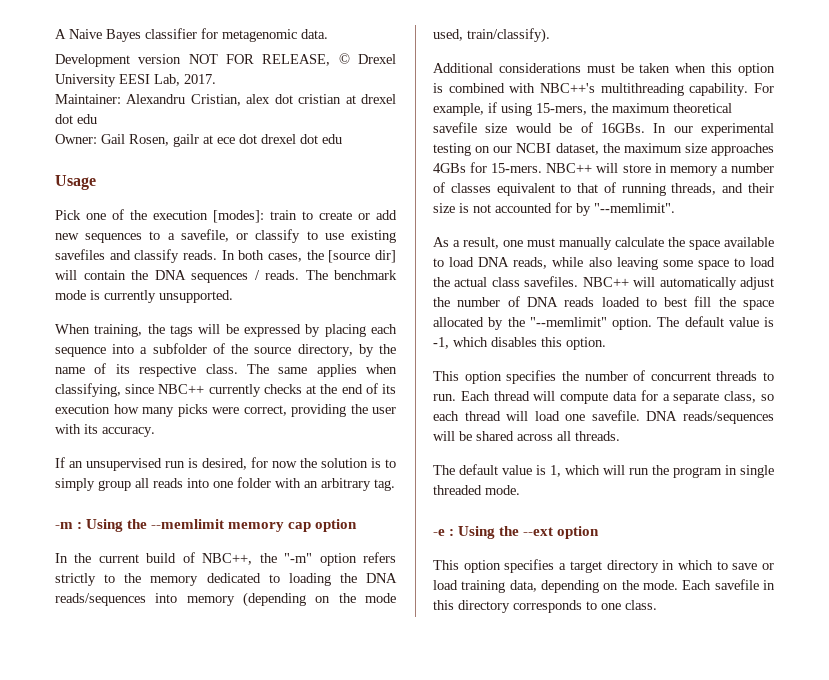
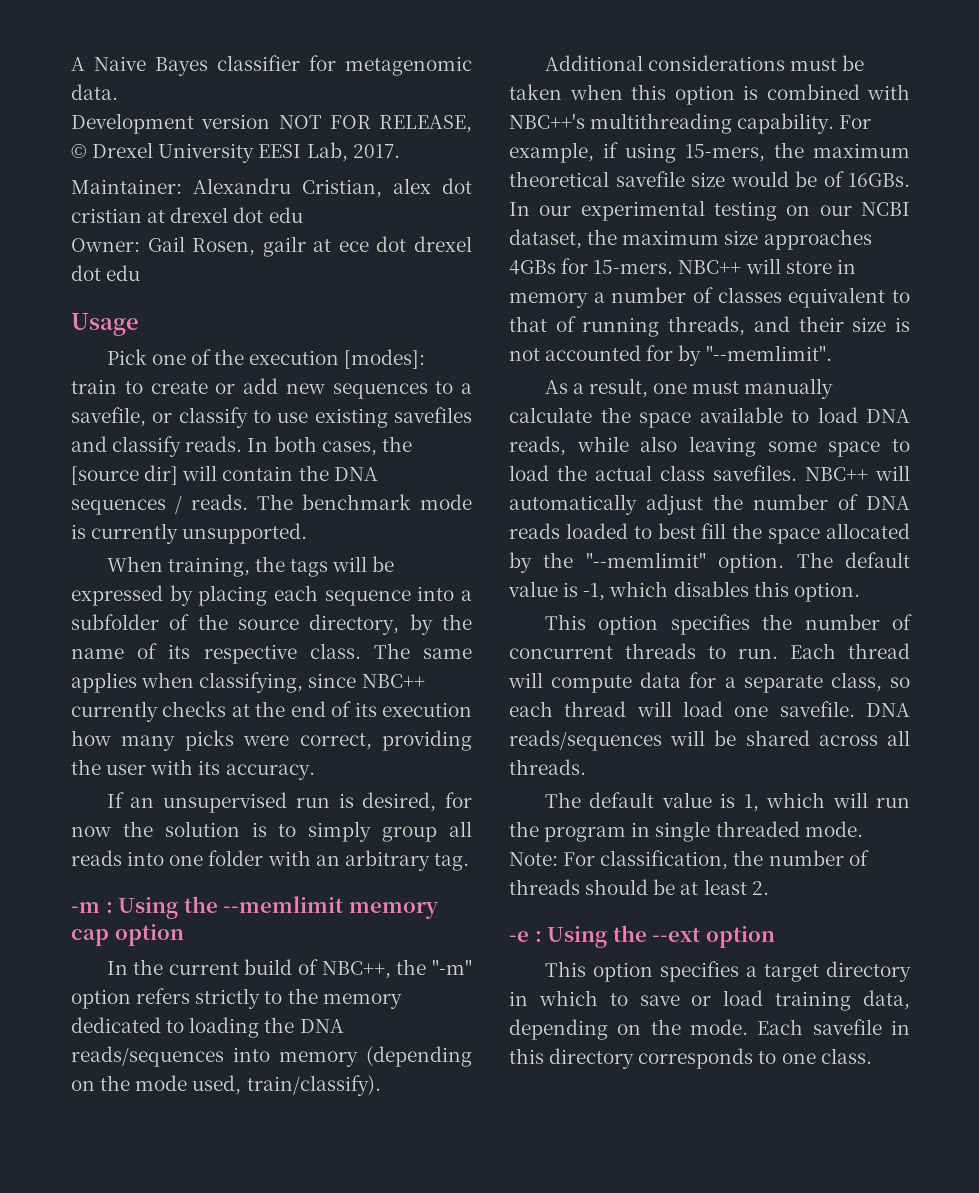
+ Note: For classification, the number of threads should be at least 2.

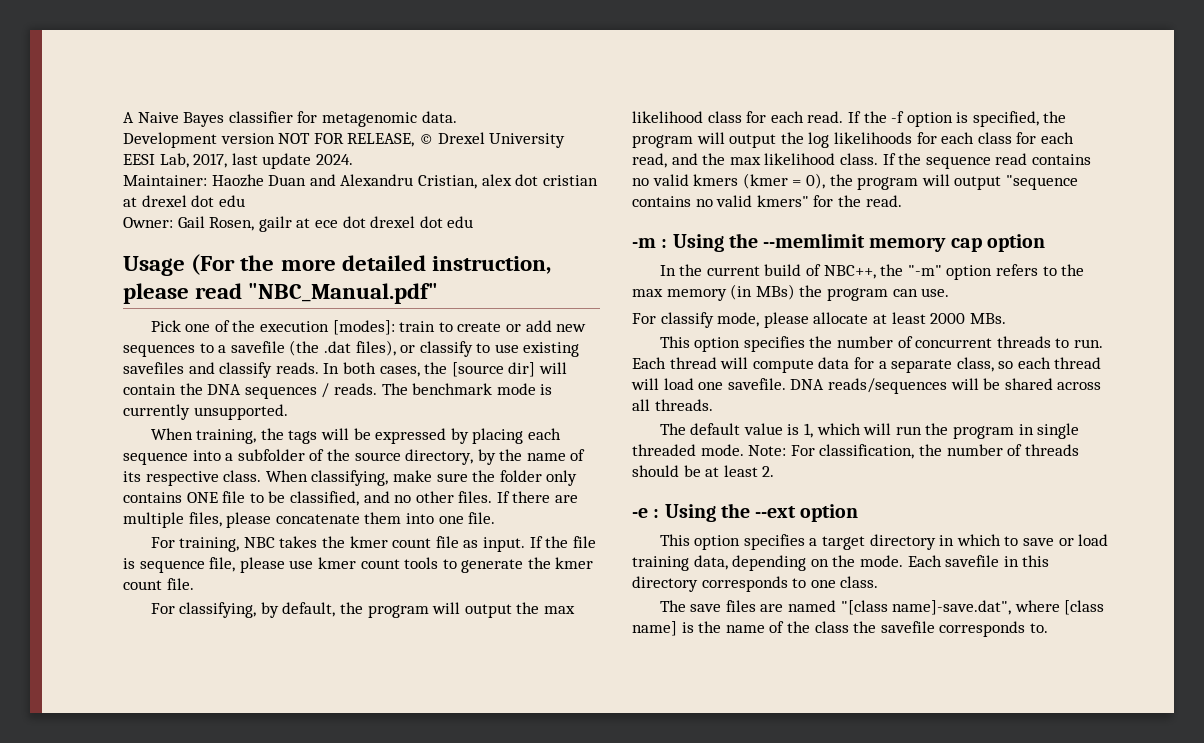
- Development version NOT FOR RELEASE, © Drexel University EESI Lab, 2017.
- Maintainer: Alexandru Cristian, alex dot cristian at drexel dot edu
+ Development version NOT FOR RELEASE, © Drexel University EESI Lab, 2017, last update 2024.
+ Maintainer: Haozhe Duan and Alexandru Cristian, alex dot cristian at drexel dot edu
- Usage
+ Usage (For the more detailed instruction, please read "NBC_Manual.pdf"
- Pick one of the execution [modes]: train to create or add new sequences to a savefile, or classify to use existing savefiles and classify reads.
+ Pick one of the execution [modes]: train to create or add new sequences to a savefile (the .dat files), or classify to use existing savefiles and classify reads.
- The same applies when classifying, since NBC++ currently checks at the end of its execution how many picks were correct, providing the user with its accuracy.
- If an unsupervised run is desired, for now the solution is to simply group all reads into one folder with an arbitrary tag.
+ When classifying, make sure the folder only contains ONE file to be classified, and no other files. If there are multiple files, please concatenate them into one file.
+ For training, NBC takes the kmer count file as input. If the file is sequence file, please use kmer count tools to generate the kmer count file.
+ For classifying, by default, the program will output the max likelihood class for each read. If the -f option is specified, the program will output the log likelihoods for each class for each read, and the max likelihood class. If the sequence read contains no valid kmers (kmer = 0), the program will output "sequence contains no valid kmers" for the read.
- In the current build of NBC++, the "-m" option refers strictly to the memory dedicated to loading the DNA reads/sequences into memory (depending on the mode used, train/classify).
- Additional considerations must be taken when this option is combined with NBC++'s multithreading capability. For example, if using 15-mers, the maximum theoretical savefile size would be of 16GBs. In our experimental testing on our NCBI dataset, the maximum size approaches 4GBs for 15-mers. NBC++ will store in memory a number of classes equivalent to that of running threads, and their size is not accounted for by "--memlimit".
- As a result, one must manually calculate the space available to load DNA reads, while also leaving some space to load the actual class savefiles. NBC++ will automatically adjust the number of DNA reads loaded to best fill the space allocated by the "--memlimit" option. The default value is -1, which disables this option.
+ In the current build of NBC++, the "-m" option refers to the max memory (in MBs) the program can use.
+ For classify mode, please allocate at least 2000 MBs.
+ The save files are named "[class name]-save.dat", where [class name] is the name of the class the savefile corresponds to.

